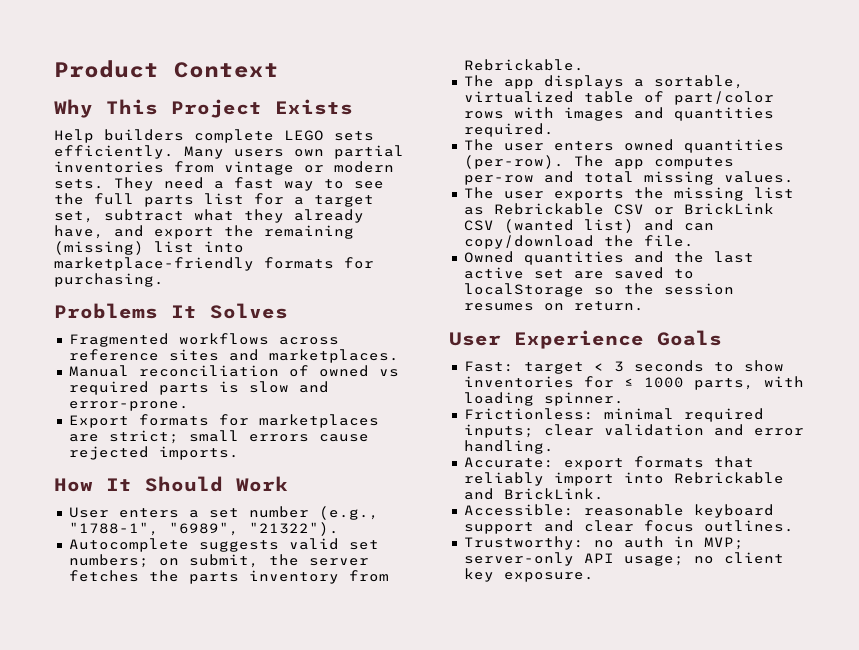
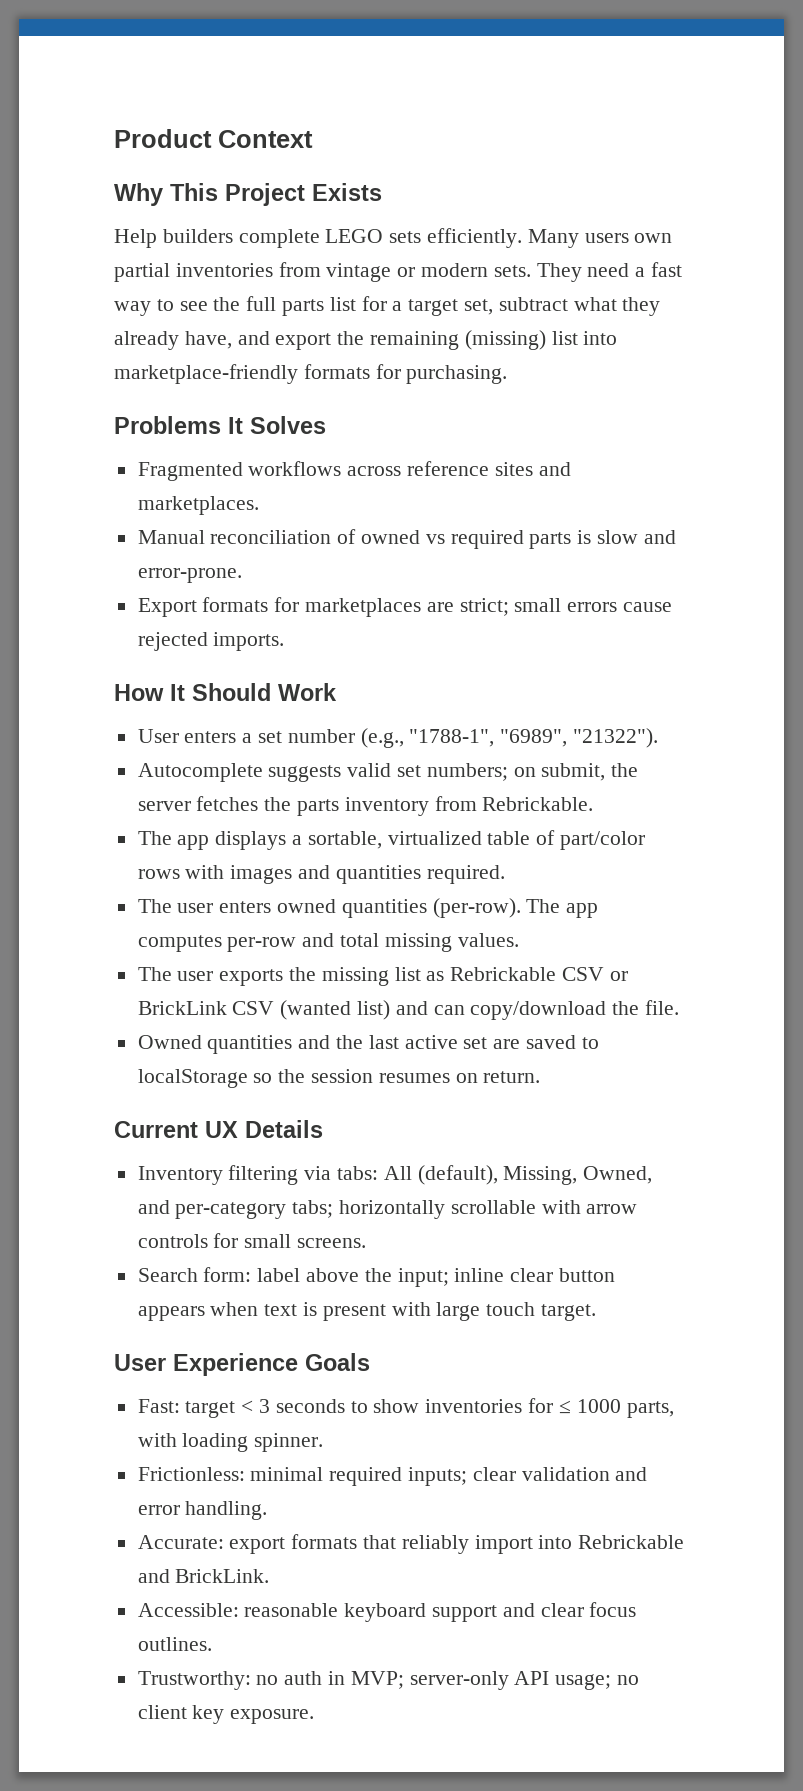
+ Current UX Details
+ Inventory filtering via tabs: All (default), Missing, Owned, and per-category tabs; horizontally scrollable with arrow controls for small screens.
+ Search form: label above the input; inline clear button appears when text is present with large touch target.

